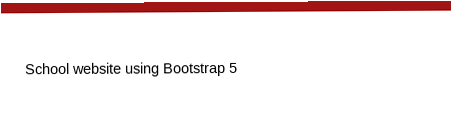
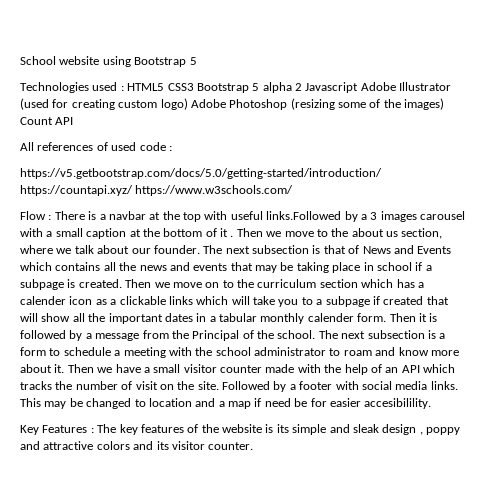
+ Technologies used : HTML5 CSS3 Bootstrap 5 alpha 2 Javascript Adobe Illustrator (used for creating custom logo) Adobe Photoshop (resizing some of the images) Count API
+ All references of used code :
+ https://v5.getbootstrap.com/docs/5.0/getting-started/introduction/ https://countapi.xyz/ https://www.w3schools.com/
+ Flow : There is a navbar at the top with useful links.Followed by a 3 images carousel with a small caption at the bottom of it . Then we move to the about us section, where we talk about our founder. The next subsection is that of News and Events which contains all the news and events that may be taking place in school if a subpage is created. Then we move on to the curriculum section which has a calender icon as a clickable links which will take you to a subpage if created that will show all the important dates in a tabular monthly calender form. Then it is followed by a message from the Principal of the school. The next subsection is a form to schedule a meeting with the school administrator to roam and know more about it. Then we have a small visitor counter made with the help of an API which tracks the number of visit on the site. Followed by a footer with social media links. This may be changed to location and a map if need be for easier accesibilility.
+ Key Features : The key features of the website is its simple and sleak design , poppy and attractive colors and its visitor counter.

